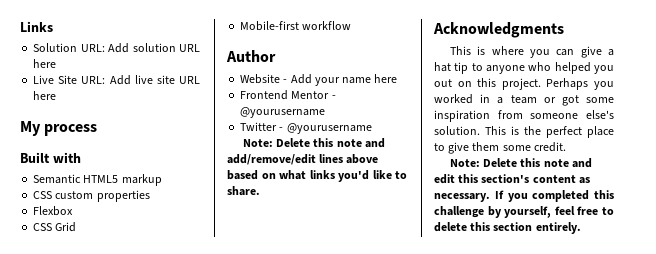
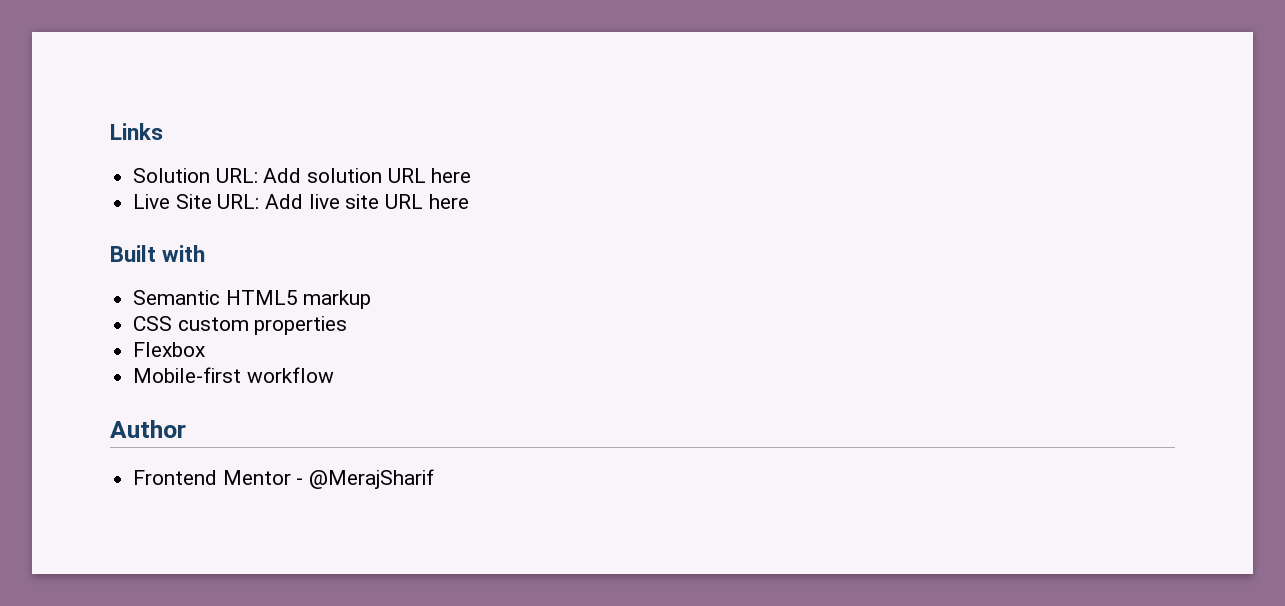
- My process
- CSS Grid
- Website - Add your name here
- Frontend Mentor - @yourusername
- Twitter - @yourusername
- Note: Delete this note and add/remove/edit lines above based on what links you'd like to share.
- Acknowledgments
- This is where you can give a hat tip to anyone who helped you out on this project. Perhaps you worked in a team or got some inspiration from someone else's solution. This is the perfect place to give them some credit.
- Note: Delete this note and edit this section's content as necessary. If you completed this challenge by yourself, feel free to delete this section entirely.
+ Frontend Mentor - @MerajSharif

